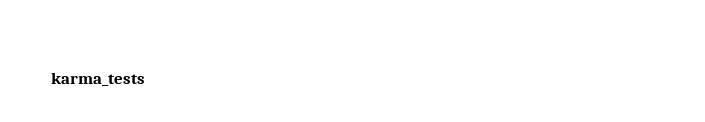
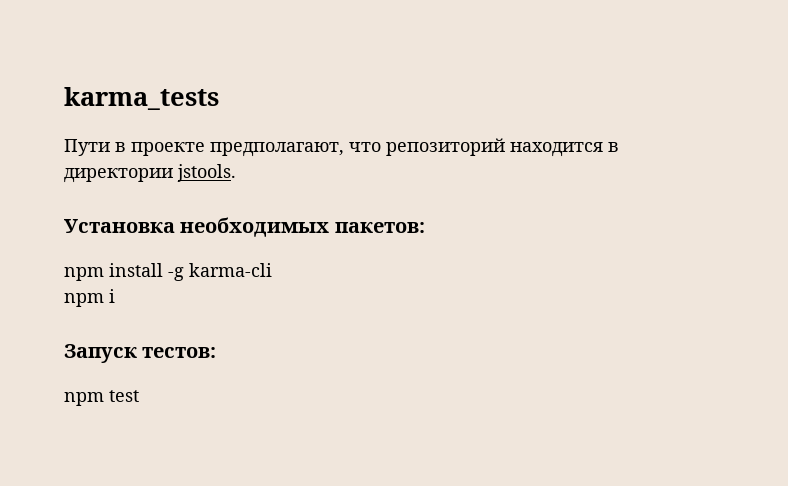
+ Пути в проекте предполагают, что репозиторий находится в директории jstools.
+ Установка необходимых пакетов:
+ npm install -g karma-cli
+ npm i
+ Запуск тестов:
+ npm test

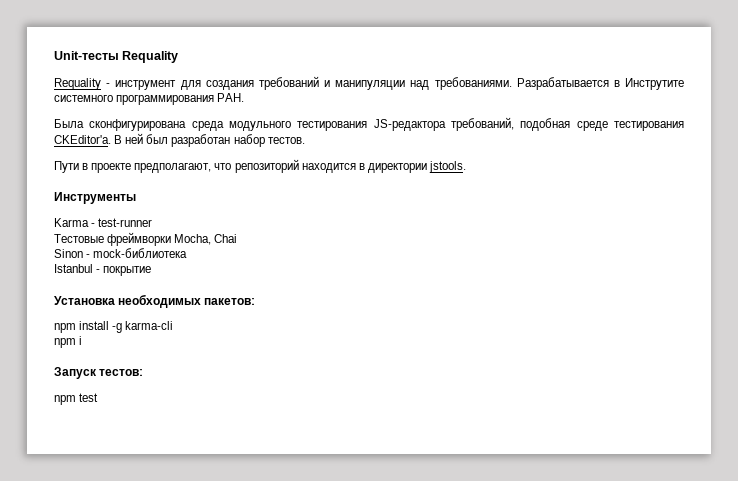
- karma_tests
+ Unit-тесты Requality
+ Requality - инструмент для создания требований и манипуляции над требованиями. Разрабатывается в Инструтите системного программирования РАН.
+ Была сконфигурирована среда модульного тестирования JS-редактора требований, подобная среде тестирования CKEditor'a. В ней был разработан набор тестов.
+ Инструменты
+ Karma - test-runner
+ Тестовые фреймворки Mocha, Chai
+ Sinon - mock-библиотека
+ Istanbul - покрытие

